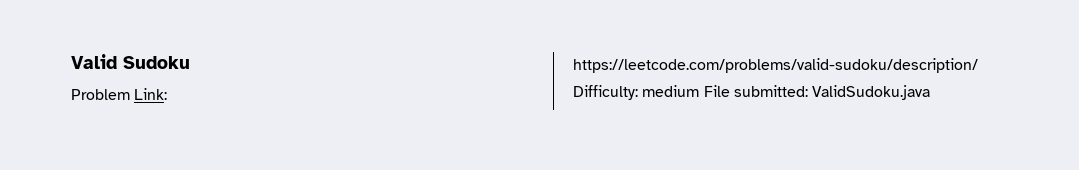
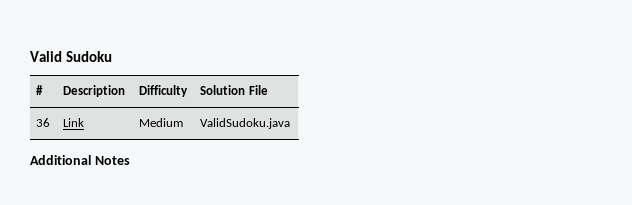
- Problem Link: https://leetcode.com/problems/valid-sudoku/description/ Difficulty: medium File submitted: ValidSudoku.java
+ # | Description | Difficulty | Solution File
+ 36 | Link | Medium | ValidSudoku.java
+ Additional Notes

